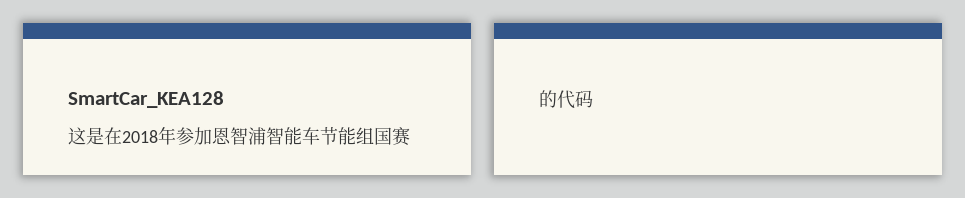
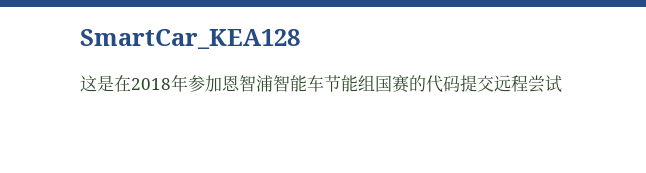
- 这是在2018年参加恩智浦智能车节能组国赛的代码
+ 这是在2018年参加恩智浦智能车节能组国赛的代码提交远程尝试

